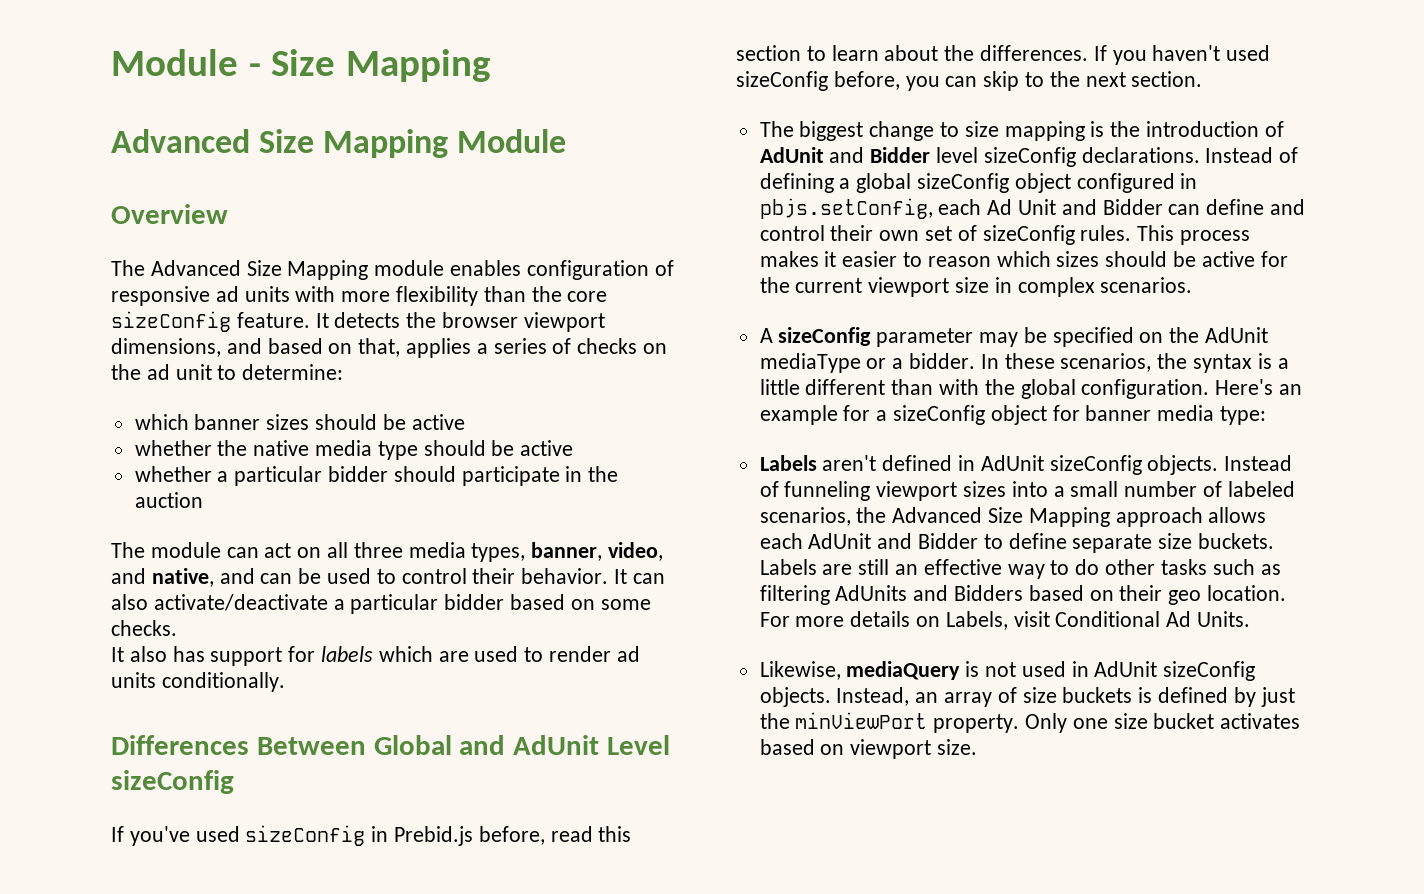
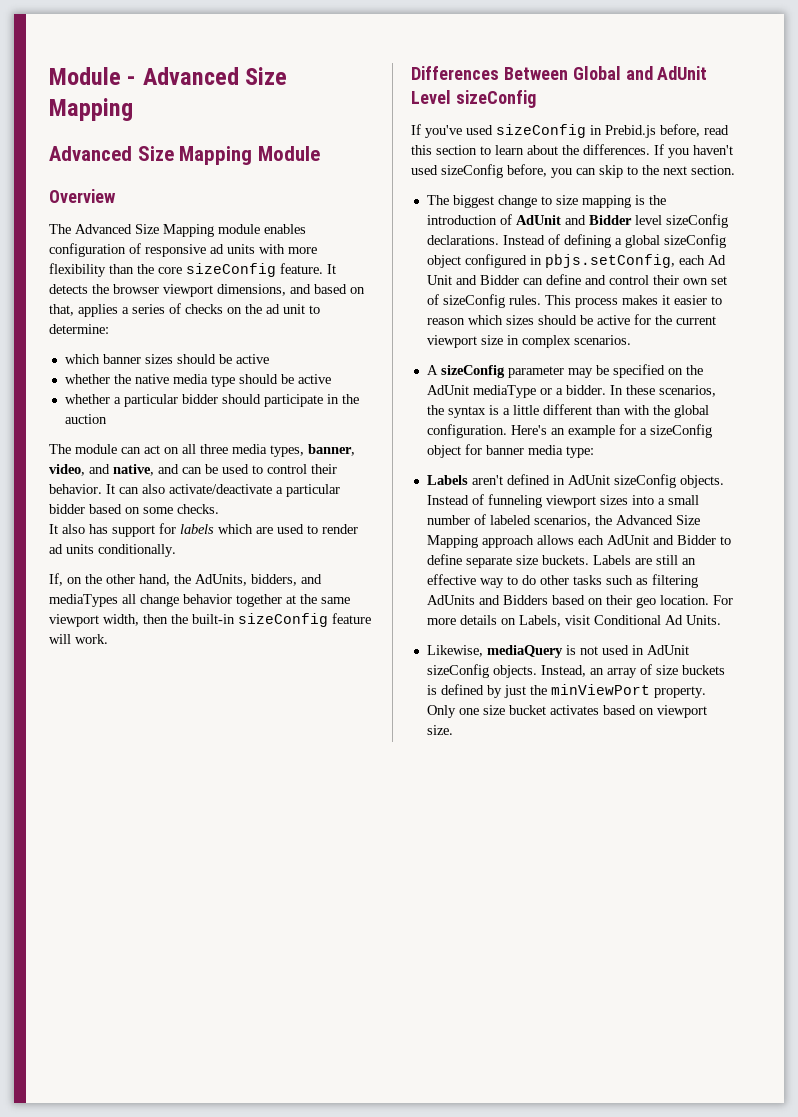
- Module - Size Mapping
+ Module - Advanced Size Mapping
+ If, on the other hand, the AdUnits, bidders, and mediaTypes all change behavior together at the same viewport width, then the built-in sizeConfig feature will work.

